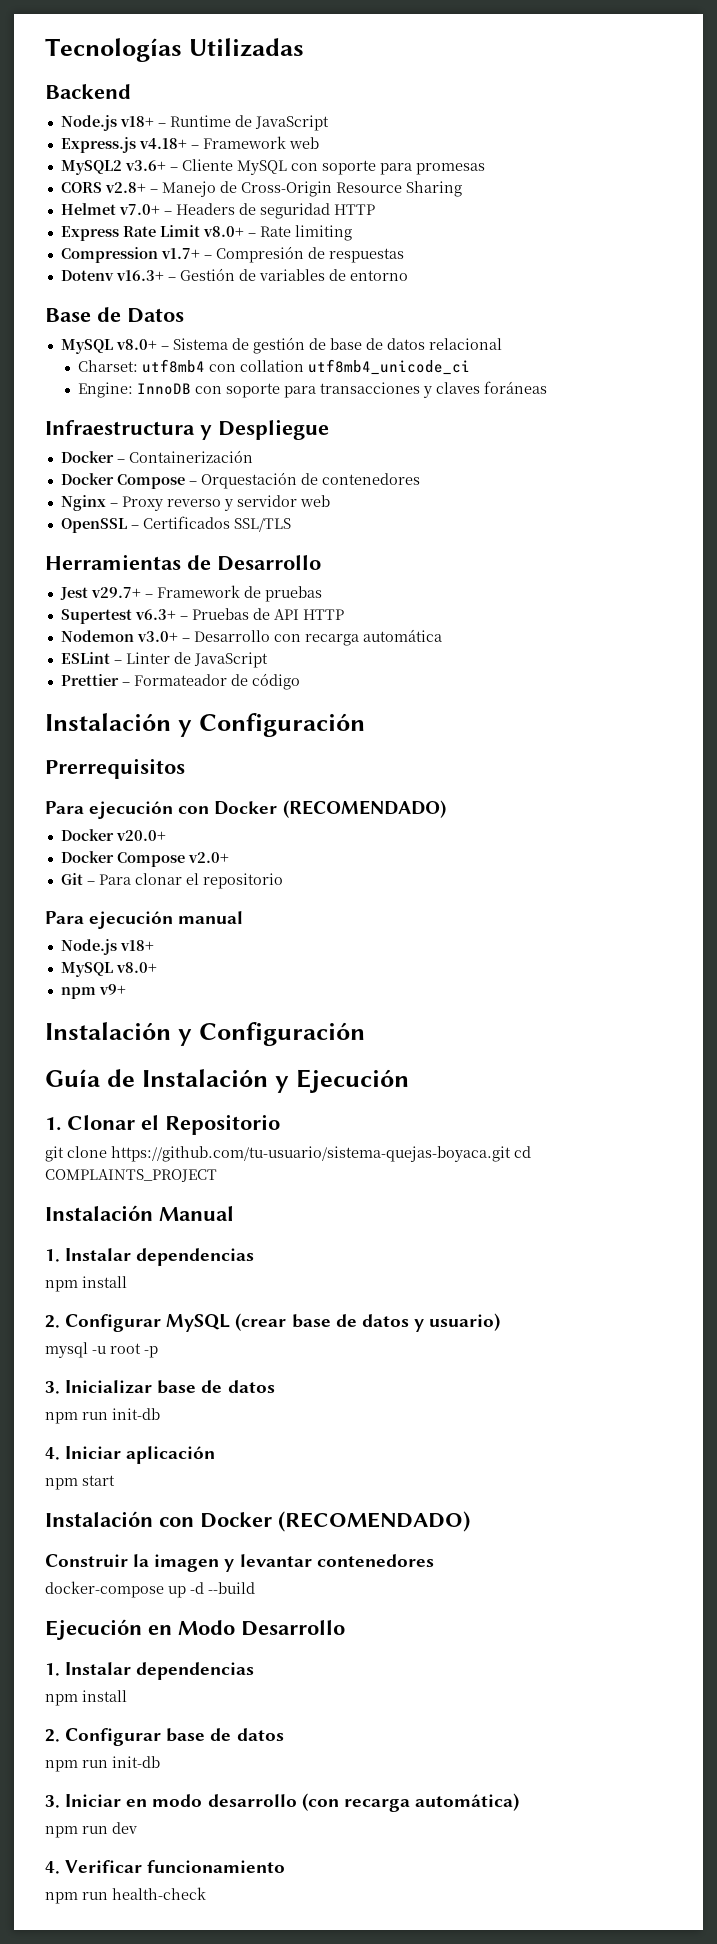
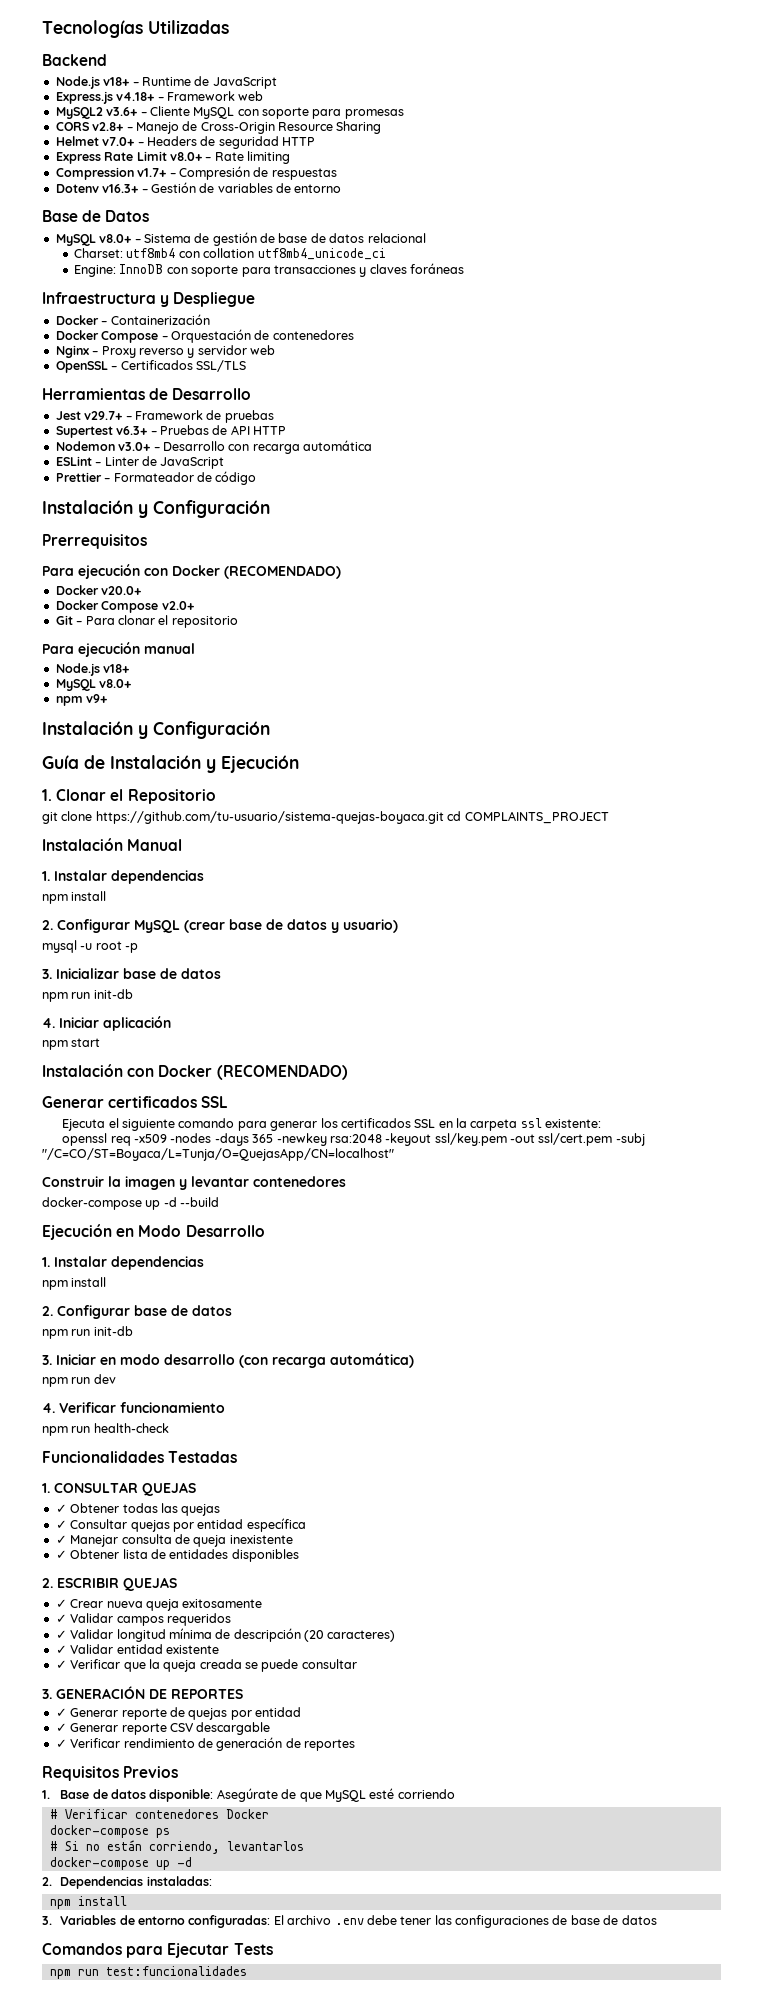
+ Generar certificados SSL
+ Ejecuta el siguiente comando para generar los certificados SSL en la carpeta ssl existente:
+ openssl req -x509 -nodes -days 365 -newkey rsa:2048 -keyout ssl/key.pem -out ssl/cert.pem -subj "/C=CO/ST=Boyaca/L=Tunja/O=QuejasApp/CN=localhost"
+ Funcionalidades Testadas
+ 1. CONSULTAR QUEJAS
+ ✓ Obtener todas las quejas
+ ✓ Consultar quejas por entidad específica
+ ✓ Manejar consulta de queja inexistente
+ ✓ Obtener lista de entidades disponibles
+ 2. ESCRIBIR QUEJAS
+ ✓ Crear nueva queja exitosamente
+ ✓ Validar campos requeridos
+ ✓ Validar longitud mínima de descripción (20 caracteres)
+ ✓ Validar entidad existente
+ ✓ Verificar que la queja creada se puede consultar
+ 3. GENERACIÓN DE REPORTES
+ ✓ Generar reporte de quejas por entidad
+ ✓ Generar reporte CSV descargable
+ ✓ Verificar rendimiento de generación de reportes
+ Requisitos Previos
+ 1. Base de datos disponible: Asegúrate de que MySQL esté corriendo
+ # Verificar contenedores Docker
+ docker-compose ps
+ # Si no están corriendo, levantarlos
+ docker-compose up -d
+ 2. Dependencias instaladas:
+ npm install
+ 3. Variables de entorno configuradas: El archivo .env debe tener las configuraciones de base de datos
+ Comandos para Ejecutar Tests
+ npm run test:funcionalidades

